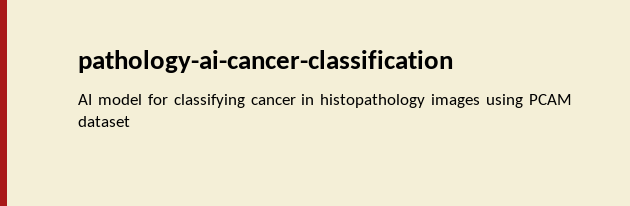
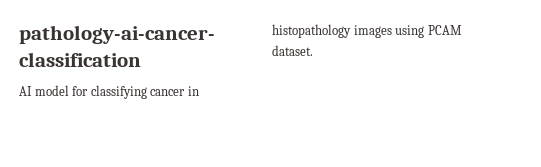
- AI model for classifying cancer in histopathology images using PCAM dataset
+ AI model for classifying cancer in histopathology images using PCAM dataset.

